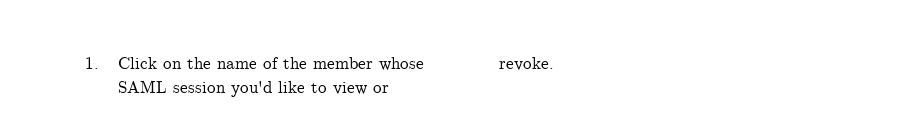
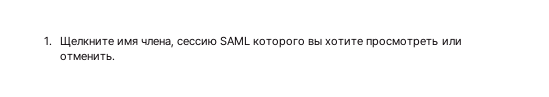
- 1. Click on the name of the member whose SAML session you'd like to view or revoke.
+ 1. Щелкните имя члена, сессию SAML которого вы хотите просмотреть или отменить.

